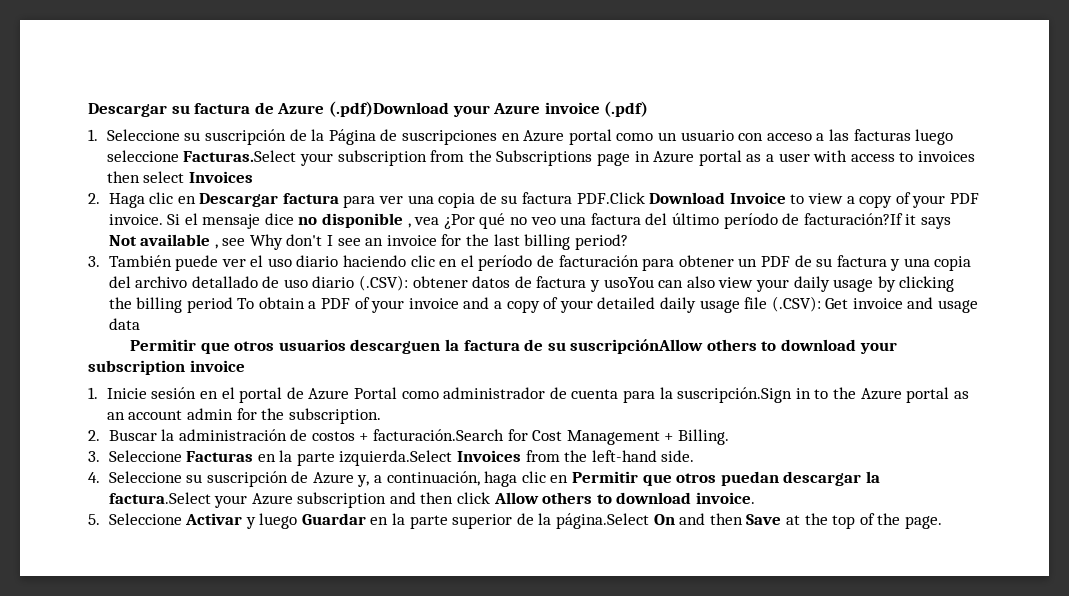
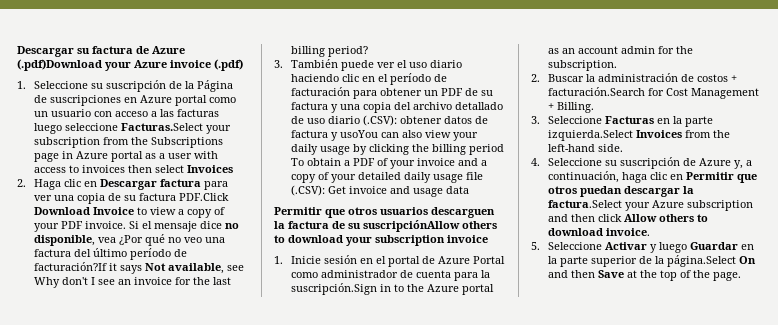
- Si el mensaje dice no disponible , vea ¿Por qué no veo una factura del último período de facturación?If it says Not available , see Why don't I see an invoice for the last billing period?
+ Si el mensaje dice no disponible, vea ¿Por qué no veo una factura del último período de facturación?If it says Not available, see Why don't I see an invoice for the last billing period?

